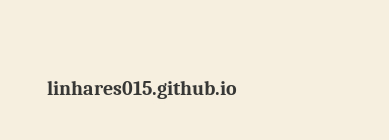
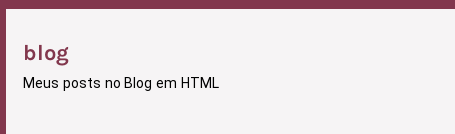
- linhares015.github.io
+ blog
+ Meus posts no Blog em HTML

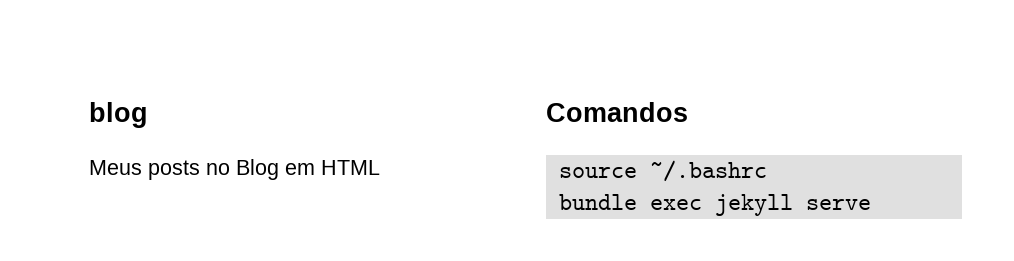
+ Comandos
+ source ~/.bashrc
+ bundle exec jekyll serve

